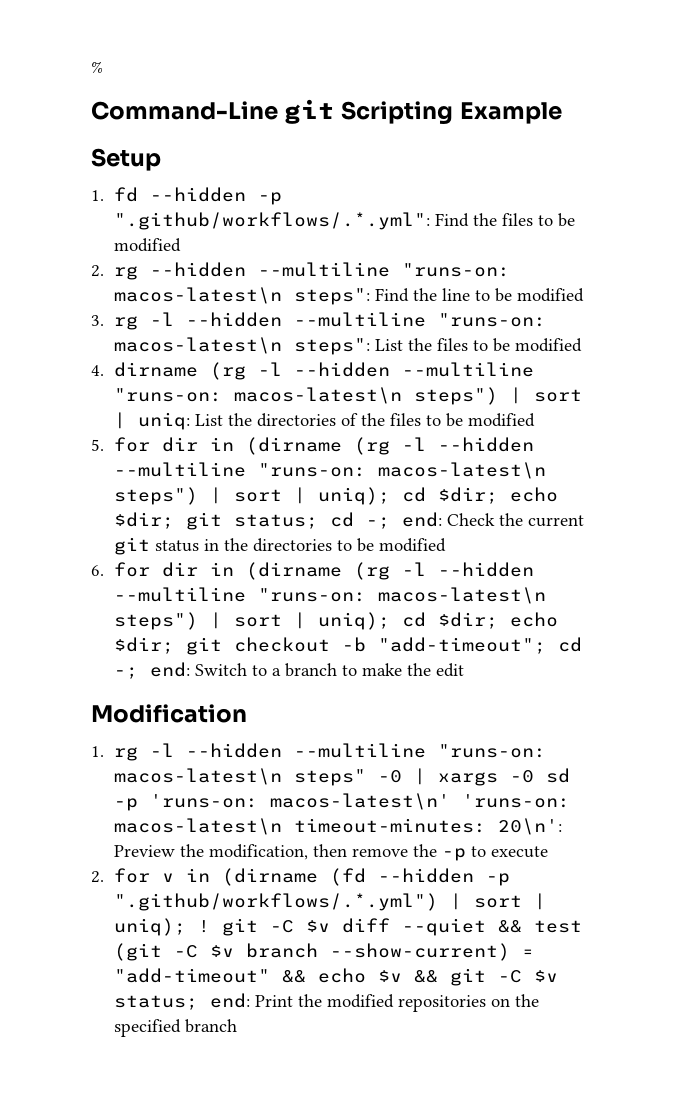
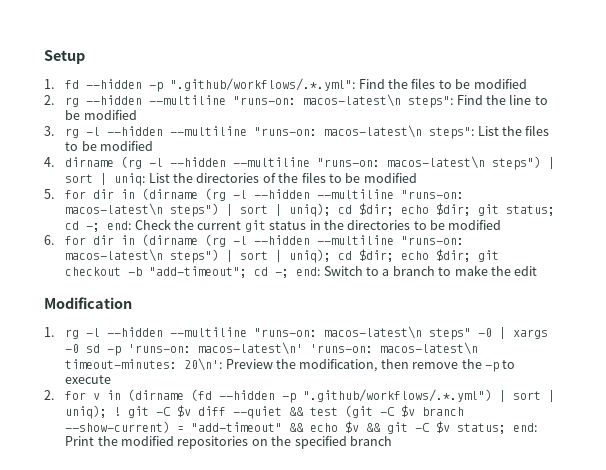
- %
- Command-Line git Scripting Example

